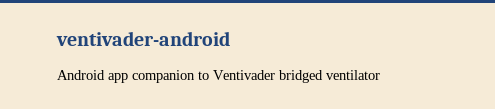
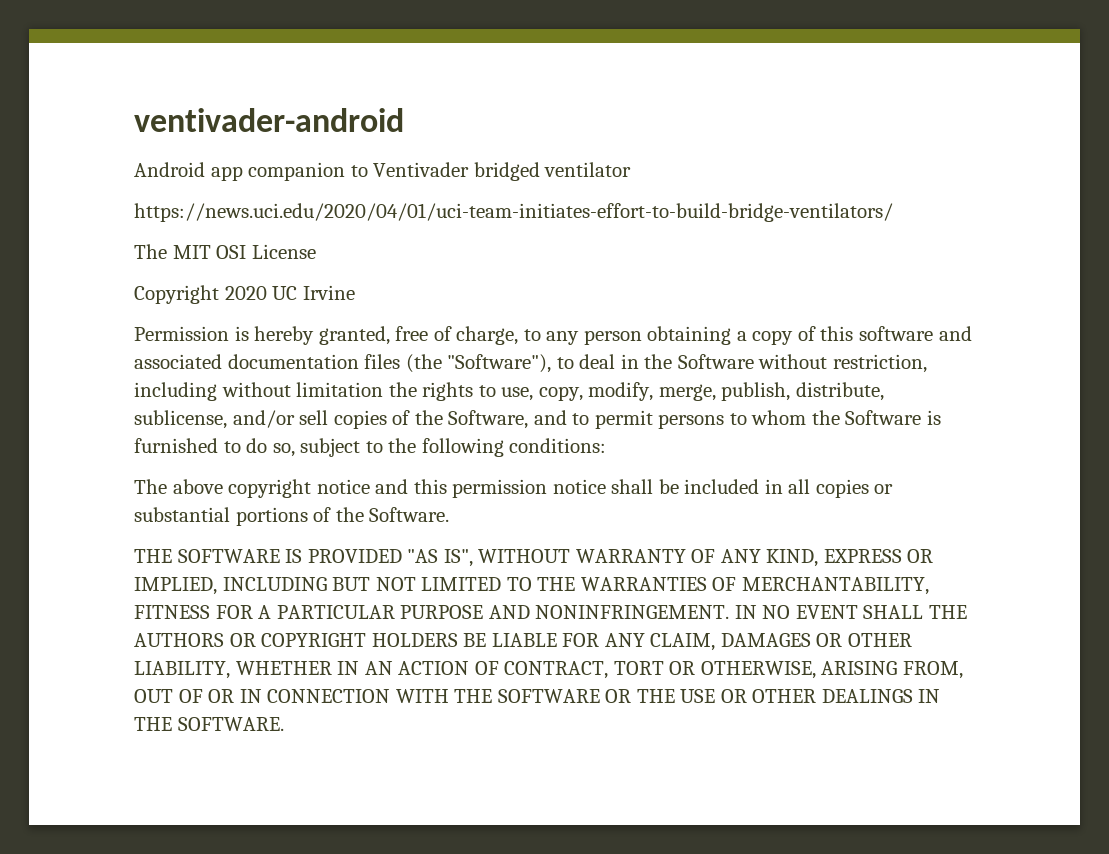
+ https://news.uci.edu/2020/04/01/uci-team-initiates-effort-to-build-bridge-ventilators/
+ The MIT OSI License
+ Copyright 2020 UC Irvine
+ Permission is hereby granted, free of charge, to any person obtaining a copy of this software and associated documentation files (the "Software"), to deal in the Software without restriction, including without limitation the rights to use, copy, modify, merge, publish, distribute, sublicense, and/or sell copies of the Software, and to permit persons to whom the Software is furnished to do so, subject to the following conditions:
+ The above copyright notice and this permission notice shall be included in all copies or substantial portions of the Software.
+ THE SOFTWARE IS PROVIDED "AS IS", WITHOUT WARRANTY OF ANY KIND, EXPRESS OR IMPLIED, INCLUDING BUT NOT LIMITED TO THE WARRANTIES OF MERCHANTABILITY, FITNESS FOR A PARTICULAR PURPOSE AND NONINFRINGEMENT. IN NO EVENT SHALL THE AUTHORS OR COPYRIGHT HOLDERS BE LIABLE FOR ANY CLAIM, DAMAGES OR OTHER LIABILITY, WHETHER IN AN ACTION OF CONTRACT, TORT OR OTHERWISE, ARISING FROM, OUT OF OR IN CONNECTION WITH THE SOFTWARE OR THE USE OR OTHER DEALINGS IN THE SOFTWARE.

